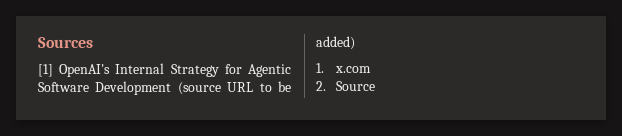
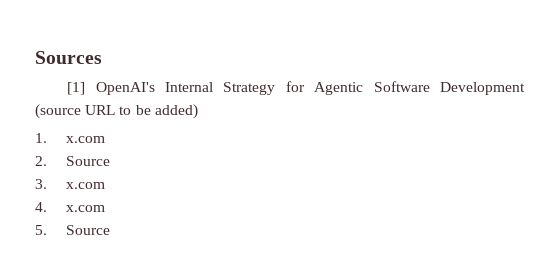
+ 3. x.com
+ 4. x.com
+ 5. Source

